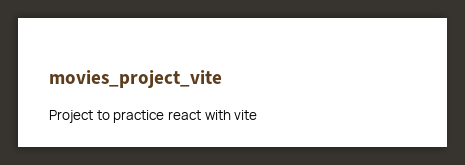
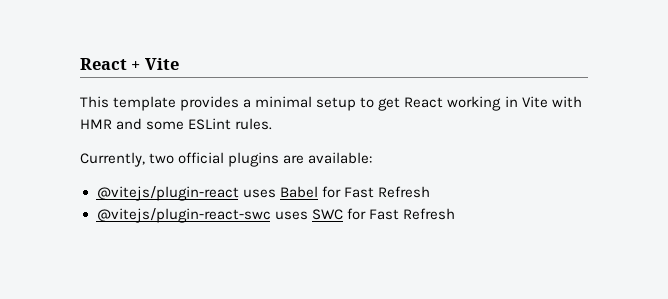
- movies_project_vite
- Project to practice react with vite
+ React + Vite
+ This template provides a minimal setup to get React working in Vite with HMR and some ESLint rules.
+ Currently, two official plugins are available:
+ @vitejs/plugin-react uses Babel for Fast Refresh
+ @vitejs/plugin-react-swc uses SWC for Fast Refresh

